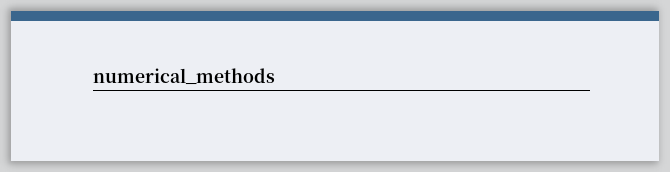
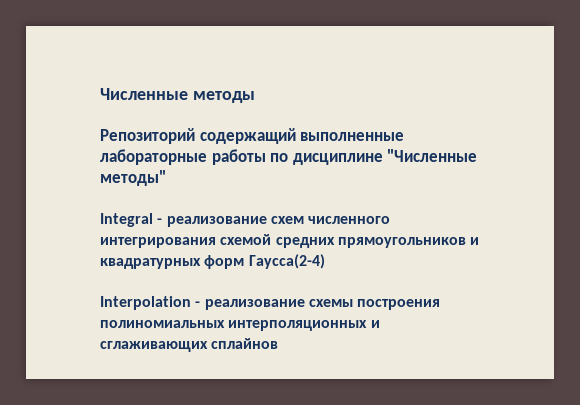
- numerical_methods
+ Численные методы
+ Репозиторий содержащий выполненные лабораторные работы по дисциплине "Численные методы"
+ Integral - реализование схем численного интегрирования схемой средних прямоугольников и квадратурных форм Гаусса(2-4)
+ Interpolation - реализование схемы построения полиномиальных интерполяционных и сглаживающих сплайнов

